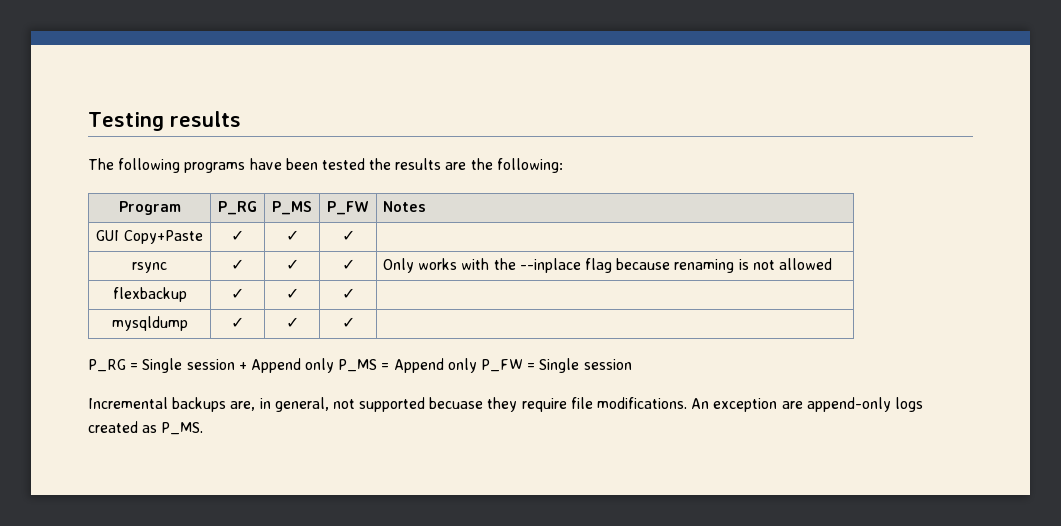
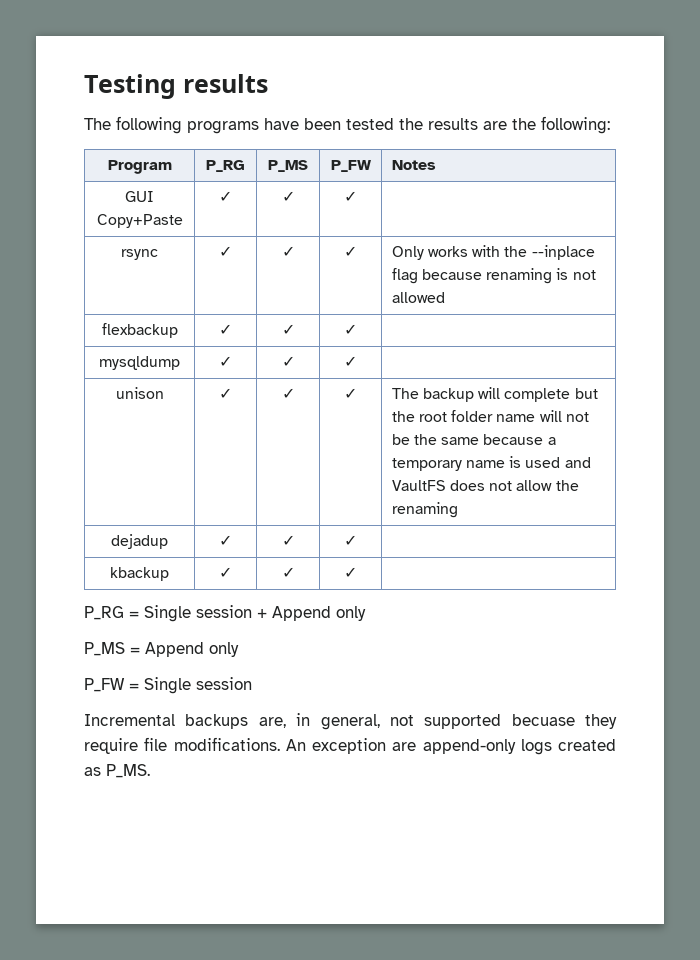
+ unison | ✓ | ✓ | ✓ | The backup will complete but the root folder name will not be the same because a temporary name is used and VaultFS does not allow the renaming
+ dejadup | ✓ | ✓ | ✓ |
+ kbackup | ✓ | ✓ | ✓ |
- P_RG = Single session + Append only P_MS = Append only P_FW = Single session
+ P_RG = Single session + Append only
+ P_MS = Append only
+ P_FW = Single session

